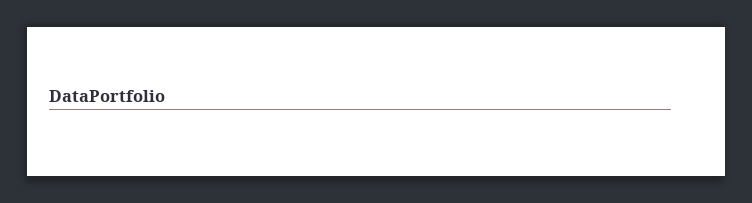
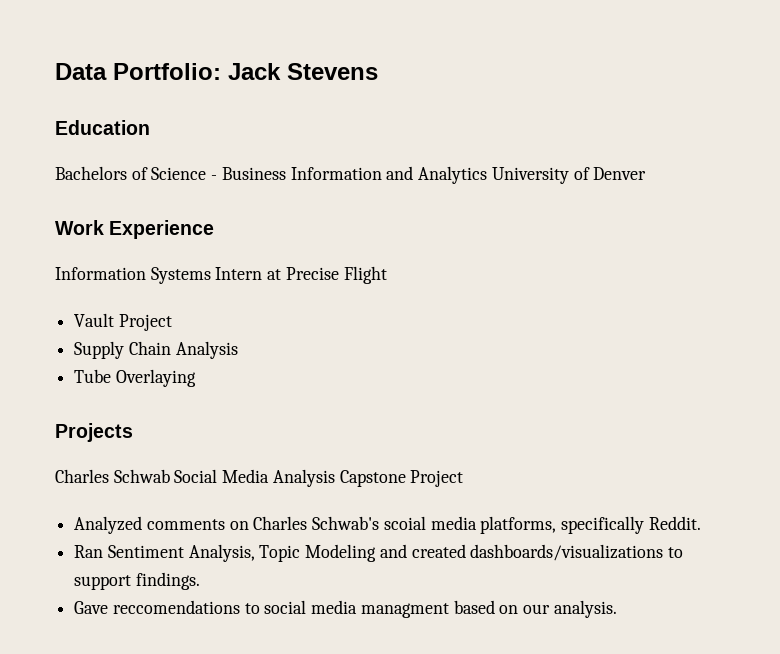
- DataPortfolio
+ Data Portfolio: Jack Stevens
+ Education
+ Bachelors of Science - Business Information and Analytics University of Denver
+ Work Experience
+ Information Systems Intern at Precise Flight
+ Vault Project
+ Supply Chain Analysis
+ Tube Overlaying
+ Projects
+ Charles Schwab Social Media Analysis Capstone Project
+ Analyzed comments on Charles Schwab's scoial media platforms, specifically Reddit.
+ Ran Sentiment Analysis, Topic Modeling and created dashboards/visualizations to support findings.
+ Gave reccomendations to social media managment based on our analysis.

